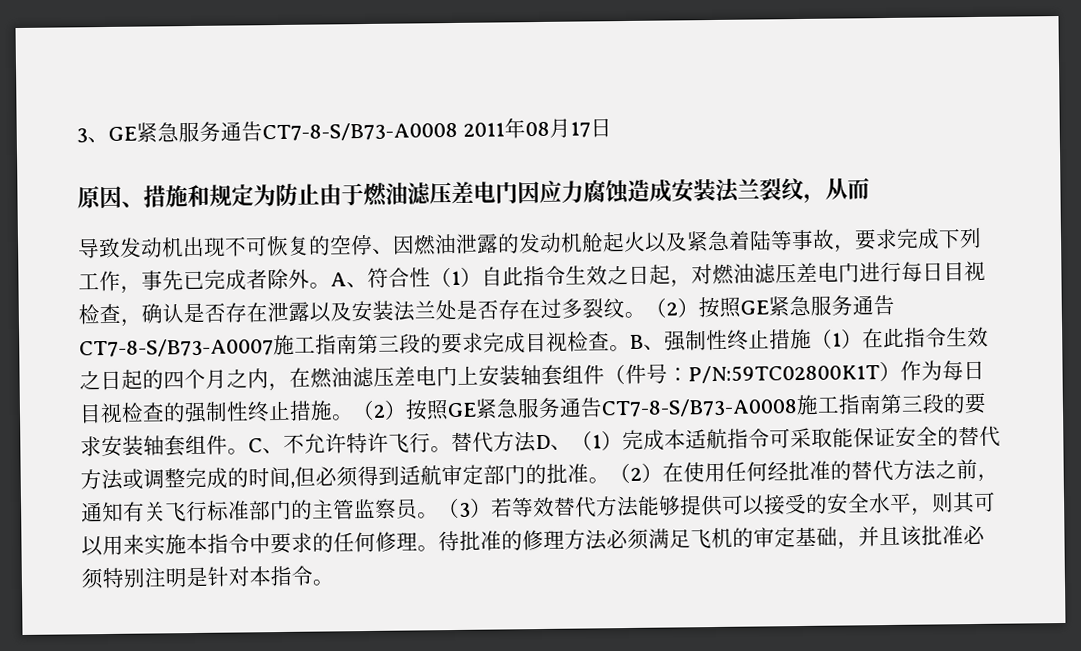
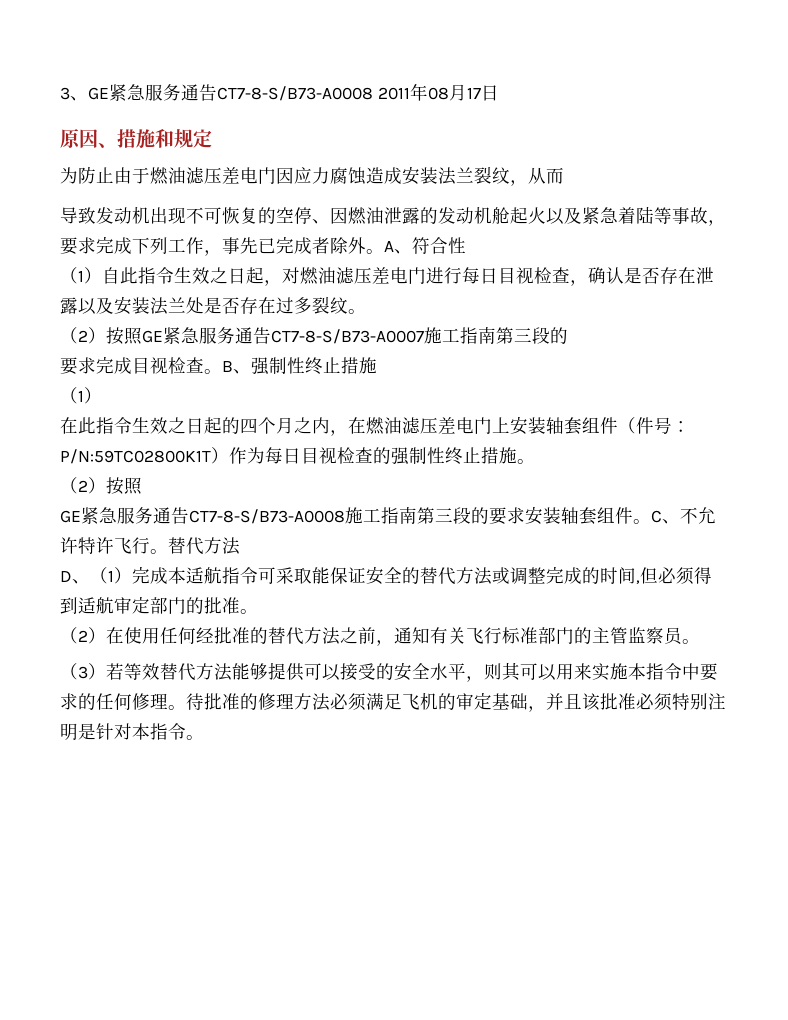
- 原因、措施和规定为防止由于燃油滤压差电门因应力腐蚀造成安装法兰裂纹，从而
+ 原因、措施和规定
+ 为防止由于燃油滤压差电门因应力腐蚀造成安装法兰裂纹，从而
- A、符合性（1）自此指令生效之日起，对燃油滤压差电门进行每日目视检查，确认是否存在泄露以及安装法兰处是否存在过多裂纹。（2）按照GE紧急服务通告CT7-8-S/B73-A0007施工指南第三段的要求完成目视检查。
+ A、符合性
+ （1）自此指令生效之日起，对燃油滤压差电门进行每日目视检查，确认是否存在泄露以及安装法兰处是否存在过多裂纹。
+ （2）按照GE紧急服务通告CT7-8-S/B73-A0007施工指南第三段的
+ 要求完成目视检查。
- B、强制性终止措施（1）在此指令生效之日起的四个月之内，在燃油滤压差电门上安装轴套组件（件号：P/N:59TC02800K1T）作为每日目视检查的强制性终止措施。（2）按照GE紧急服务通告CT7-8-S/B73-A0008施工指南第三段的要求安装轴套组件。
+ B、强制性终止措施
+ （1）
+ 在此指令生效之日起的四个月之内，在燃油滤压差电门上安装轴套组件（件号：P/N:59TC02800K1T）作为每日目视检查的强制性终止措施。
+ （2）按照
+ GE紧急服务通告CT7-8-S/B73-A0008施工指南第三段的要求安装轴套组件。
- C、不允许特许飞行。替代方法D、（1）完成本适航指令可采取能保证安全的替代方法或调整完成的时间,但必须得到适航审定部门的批准。（2）在使用任何经批准的替代方法之前，通知有关飞行标准部门的主管监察员。（3）若等效替代方法能够提供可以接受的安全水平，则其可以用来实施本指令中要求的任何修理。
+ C、不允许特许飞行。替代方法
+ D、（1）完成本适航指令可采取能保证安全的替代方法或调整完成的时间,但必须得到适航审定部门的批准。
+ （2）在使用任何经批准的替代方法之前，通知有关飞行标准部门的主管监察员。
+ （3）若等效替代方法能够提供可以接受的安全水平，则其可以用来实施本指令中要求的任何修理。

